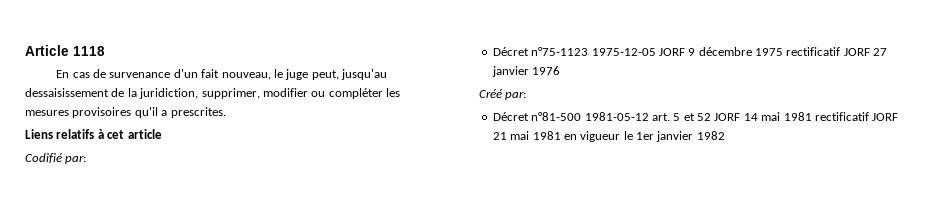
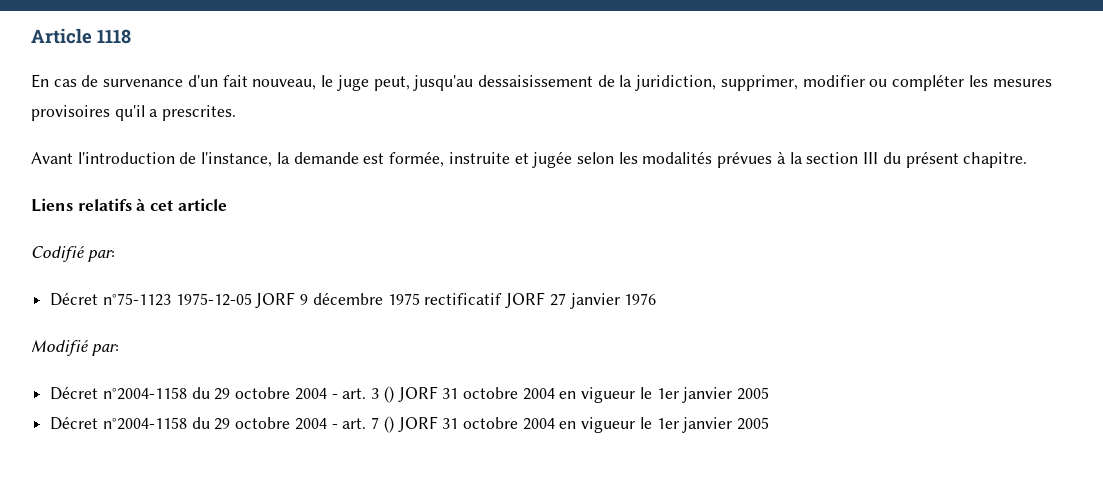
+ Avant l'introduction de l'instance, la demande est formée, instruite et jugée selon les modalités prévues à la section III du présent chapitre.
- Créé par:
- Décret n°81-500 1981-05-12 art. 5 et 52 JORF 14 mai 1981 rectificatif JORF 21 mai 1981 en vigueur le 1er janvier 1982
+ Modifié par:
+ Décret n°2004-1158 du 29 octobre 2004 - art. 3 () JORF 31 octobre 2004 en vigueur le 1er janvier 2005
+ Décret n°2004-1158 du 29 octobre 2004 - art. 7 () JORF 31 octobre 2004 en vigueur le 1er janvier 2005

